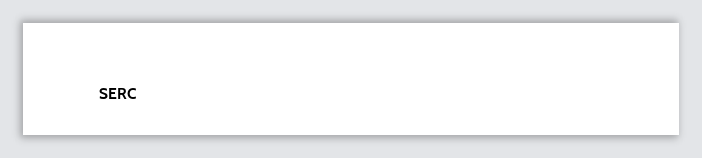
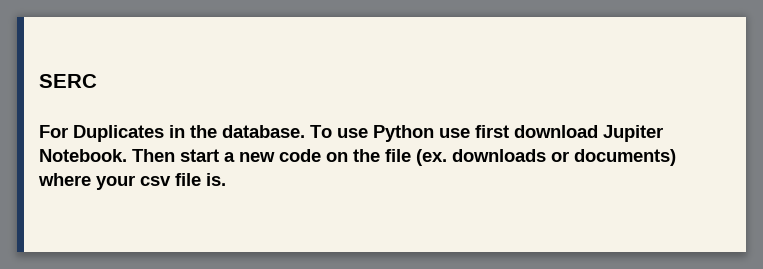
+ For Duplicates in the database. To use Python use first download Jupiter Notebook. Then start a new code on the file (ex. downloads or documents) where your csv file is.

